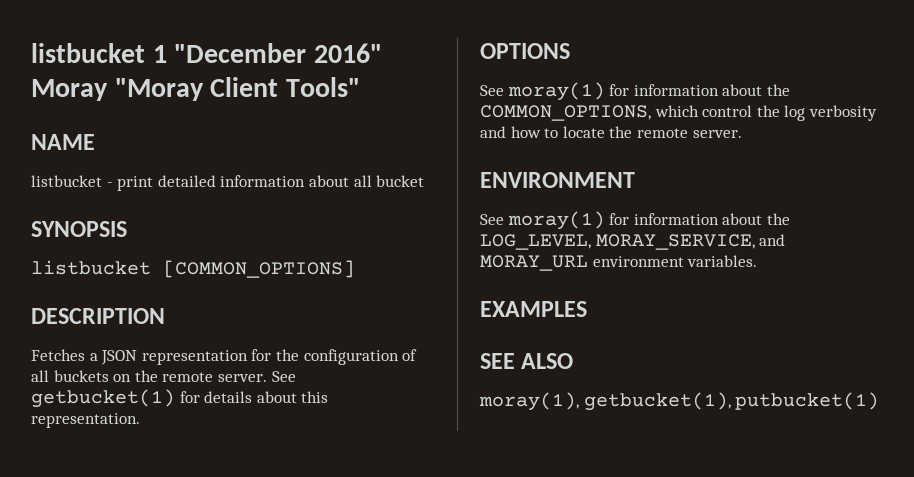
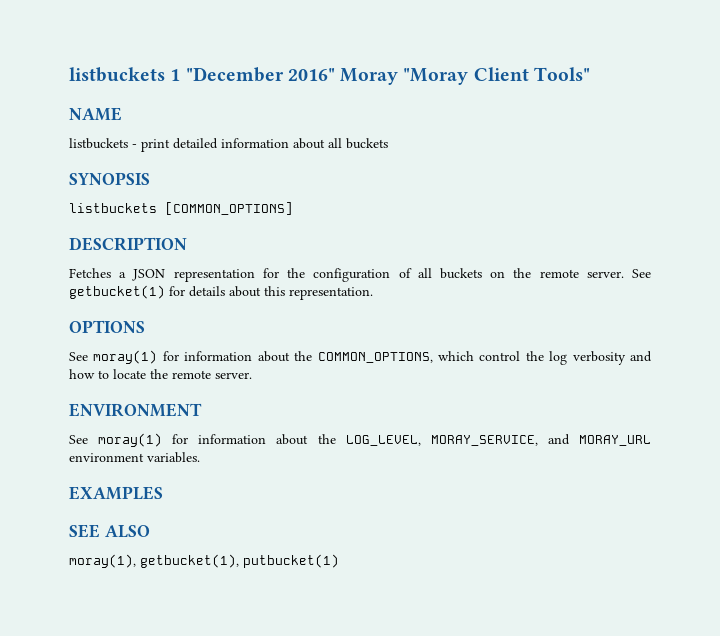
- listbucket 1 "December 2016" Moray "Moray Client Tools"
+ listbuckets 1 "December 2016" Moray "Moray Client Tools"
- listbucket - print detailed information about all bucket
+ listbuckets - print detailed information about all buckets
- listbucket [COMMON_OPTIONS]
+ listbuckets [COMMON_OPTIONS]

